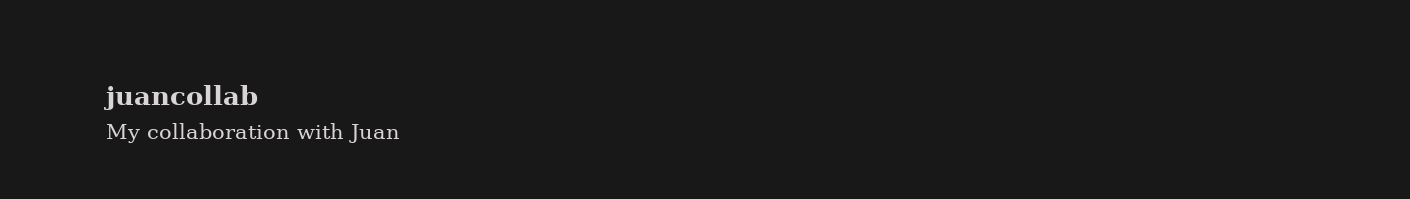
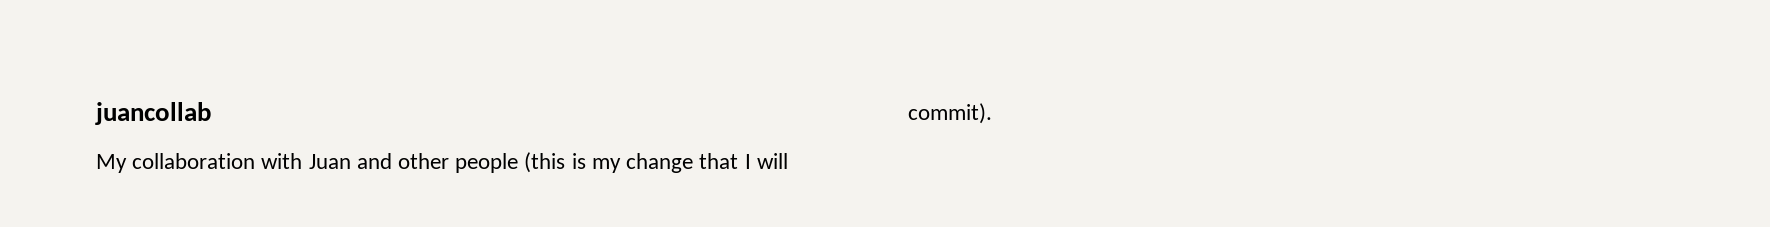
- My collaboration with Juan
+ My collaboration with Juan and other people (this is my change that I will commit).

